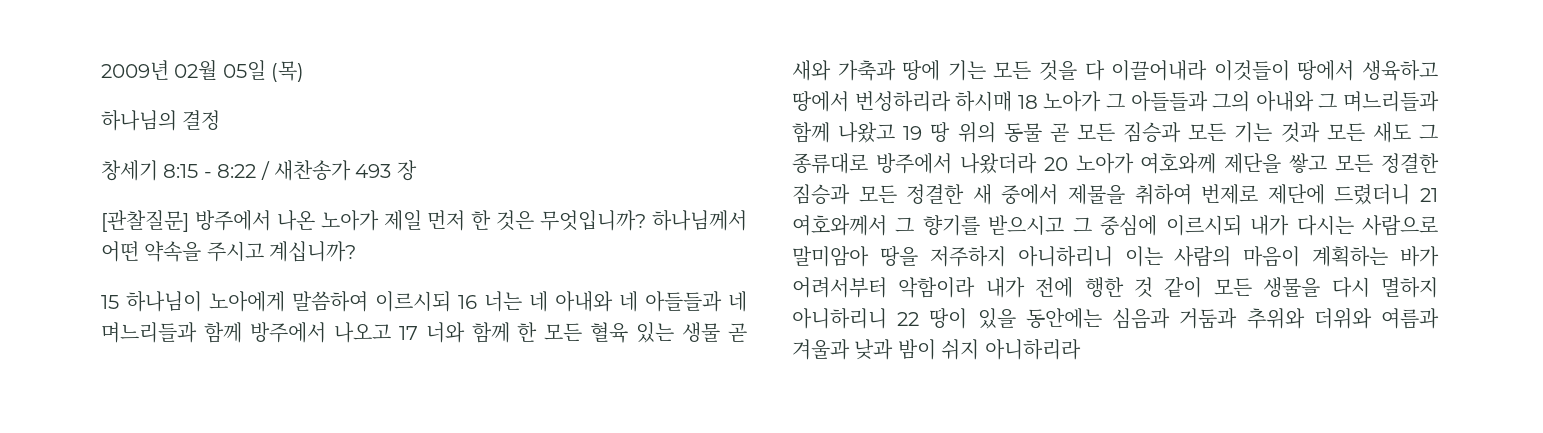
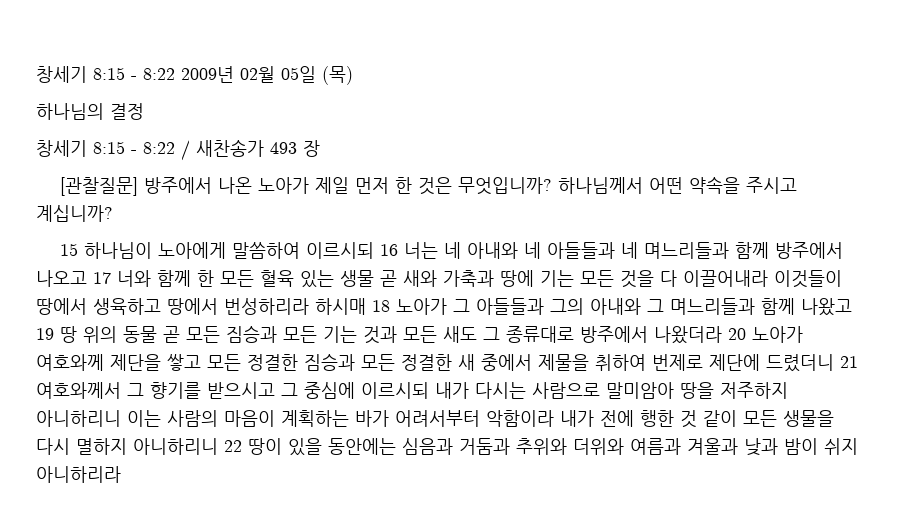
- 2009년 02월 05일 (목)
+ 창세기 8:15 - 8:22 2009년 02월 05일 (목)

